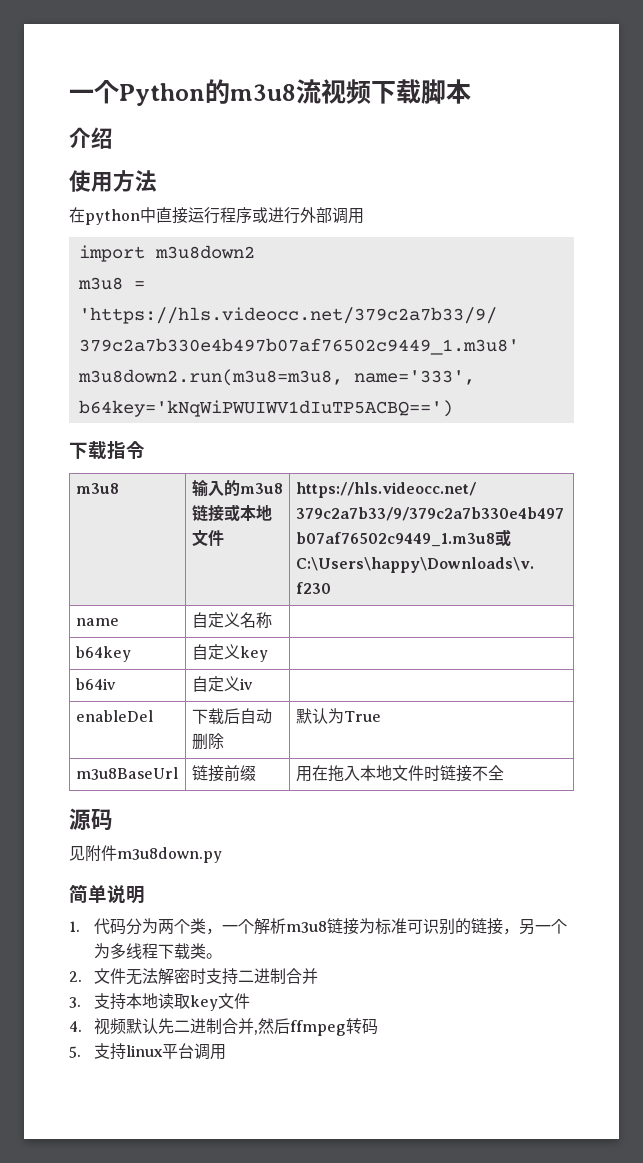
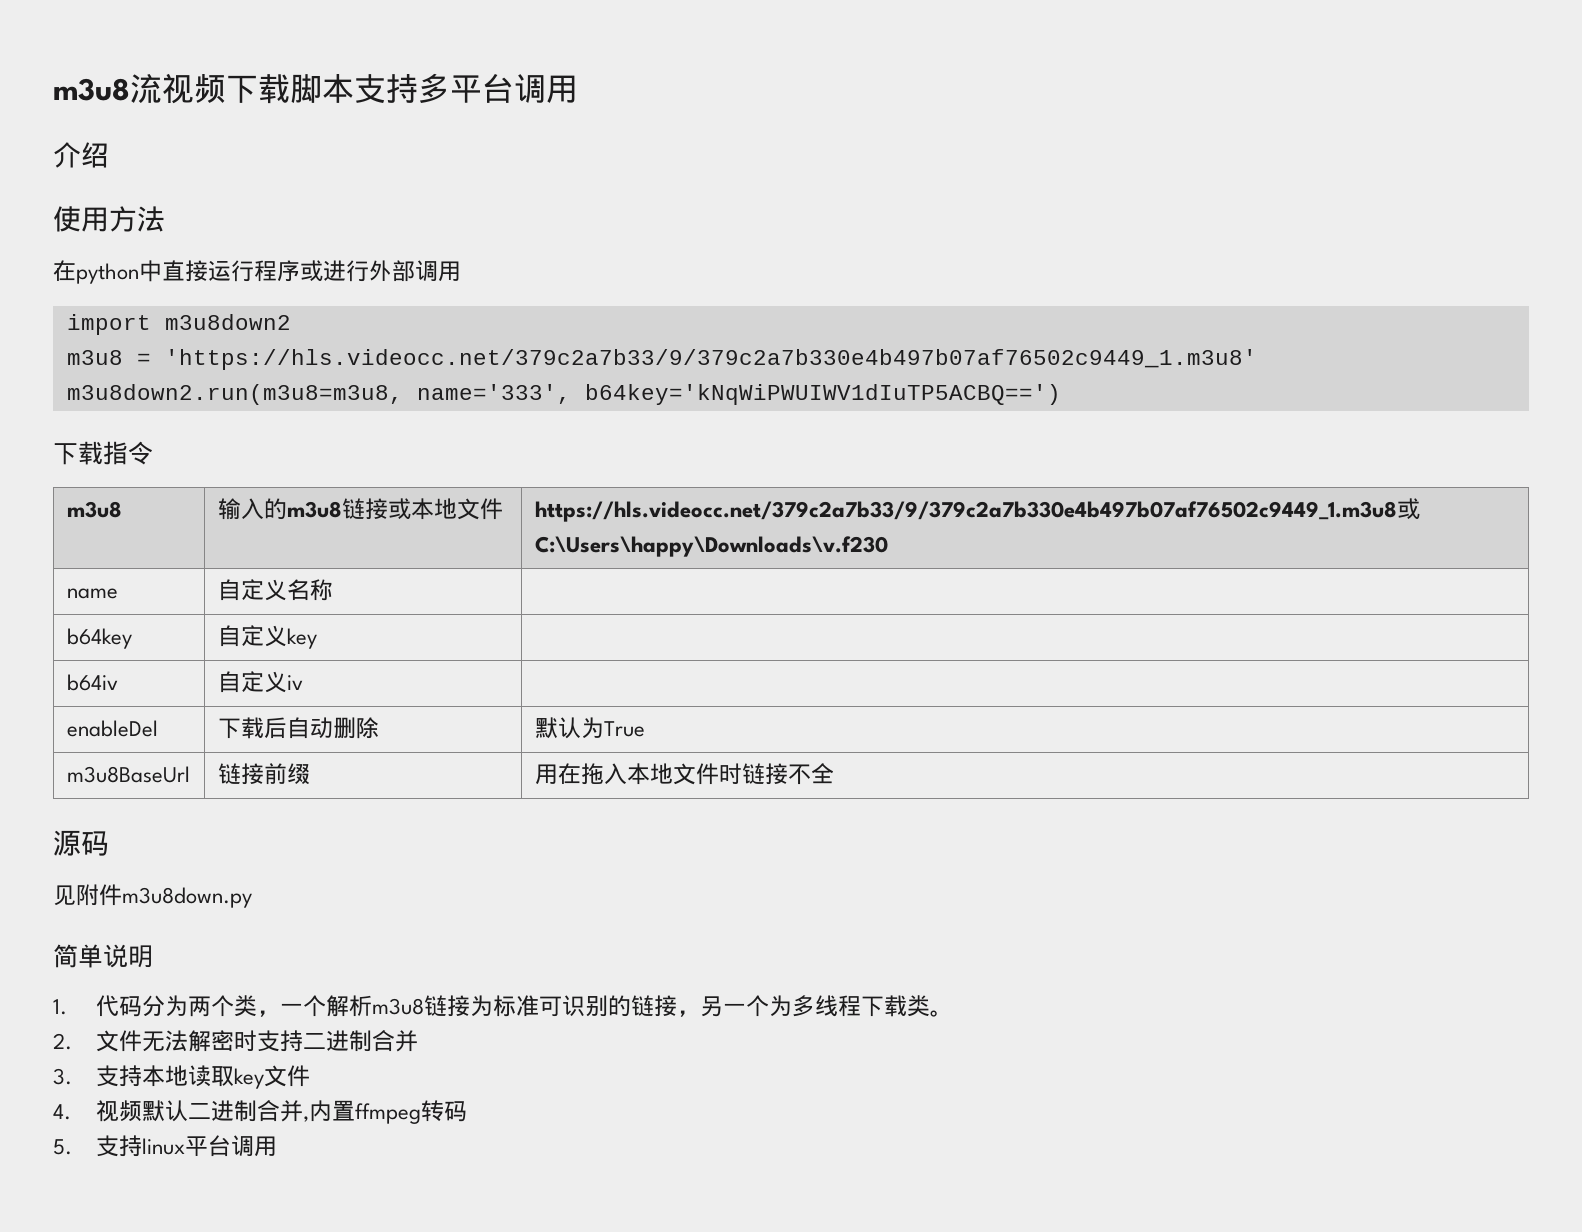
- 一个Python的m3u8流视频下载脚本
+ m3u8流视频下载脚本支持多平台调用
- 4.视频默认先二进制合并,然后ffmpeg转码
+ 4.视频默认二进制合并,内置ffmpeg转码

